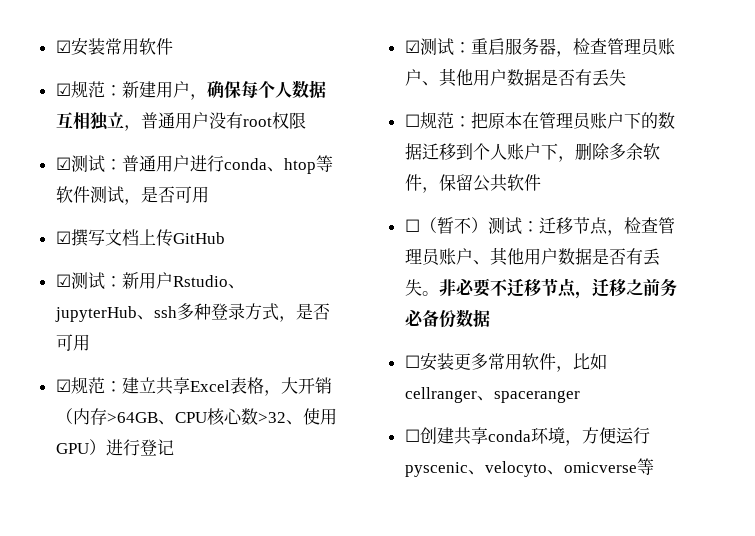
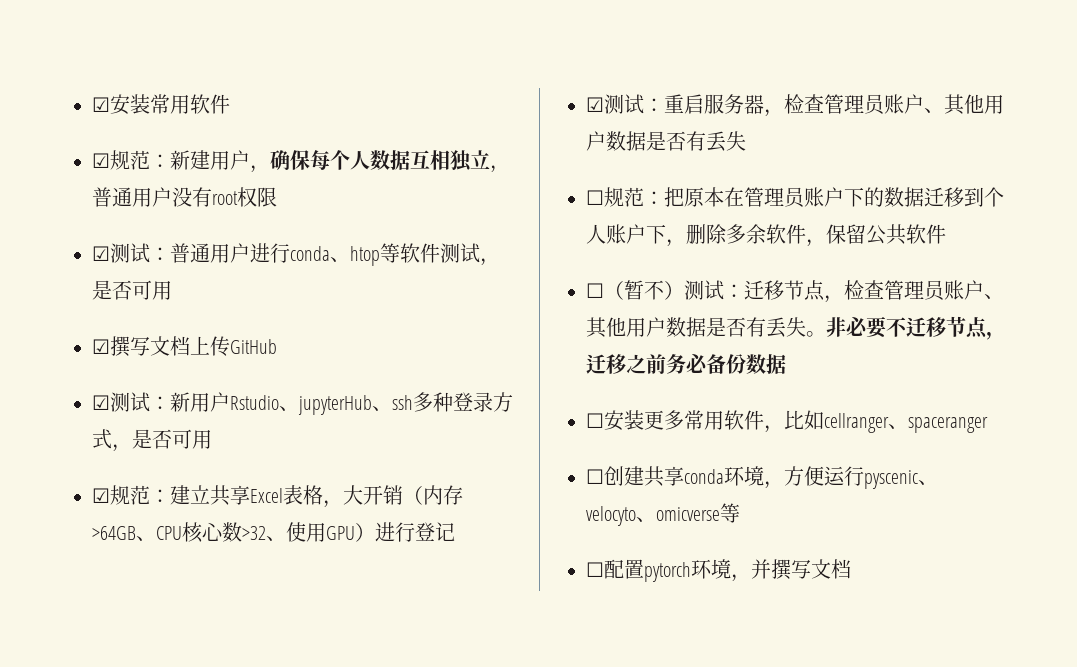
+ ☐配置pytorch环境，并撰写文档

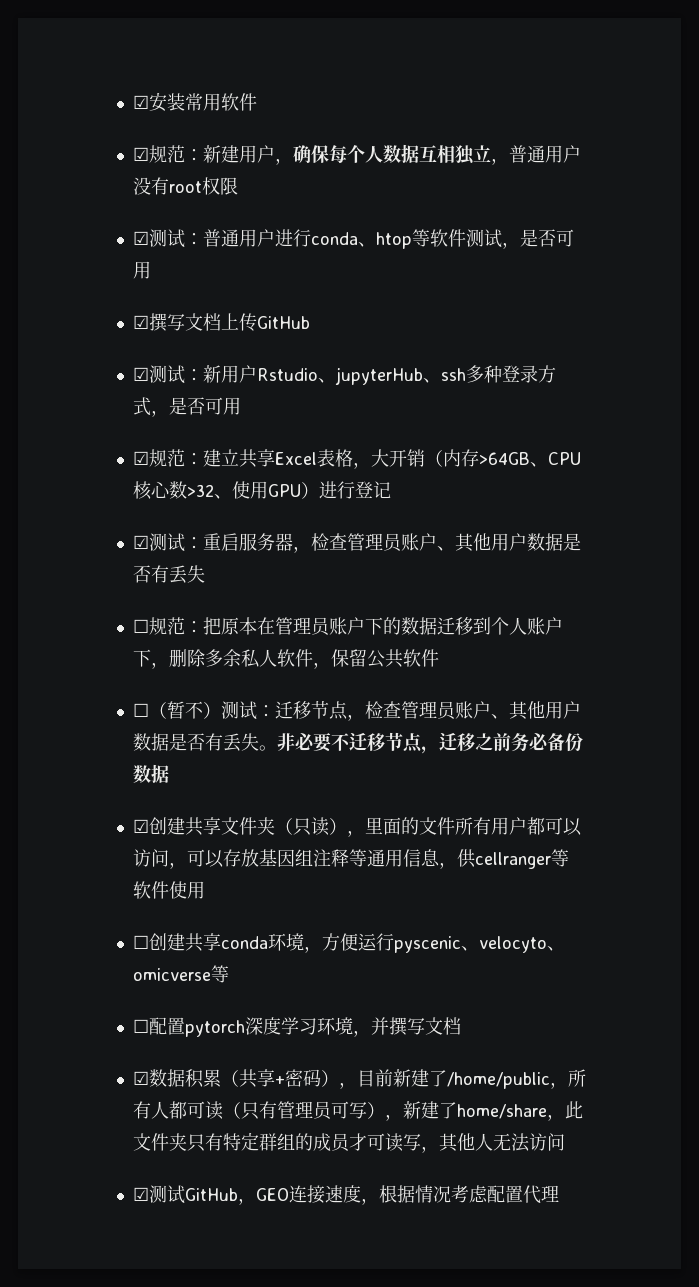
- ☐规范：把原本在管理员账户下的数据迁移到个人账户下，删除多余软件，保留公共软件
+ ☐规范：把原本在管理员账户下的数据迁移到个人账户下，删除多余私人软件，保留公共软件
- ☐安装更多常用软件，比如cellranger、spaceranger
+ ☑创建共享文件夹（只读），里面的文件所有用户都可以访问，可以存放基因组注释等通用信息，供cellranger等软件使用
- ☐配置pytorch环境，并撰写文档
+ ☐配置pytorch深度学习环境，并撰写文档
+ ☑数据积累（共享+密码），目前新建了/home/public，所有人都可读（只有管理员可写），新建了home/share，此文件夹只有特定群组的成员才可读写，其他人无法访问
+ ☑测试GitHub，GEO连接速度，根据情况考虑配置代理

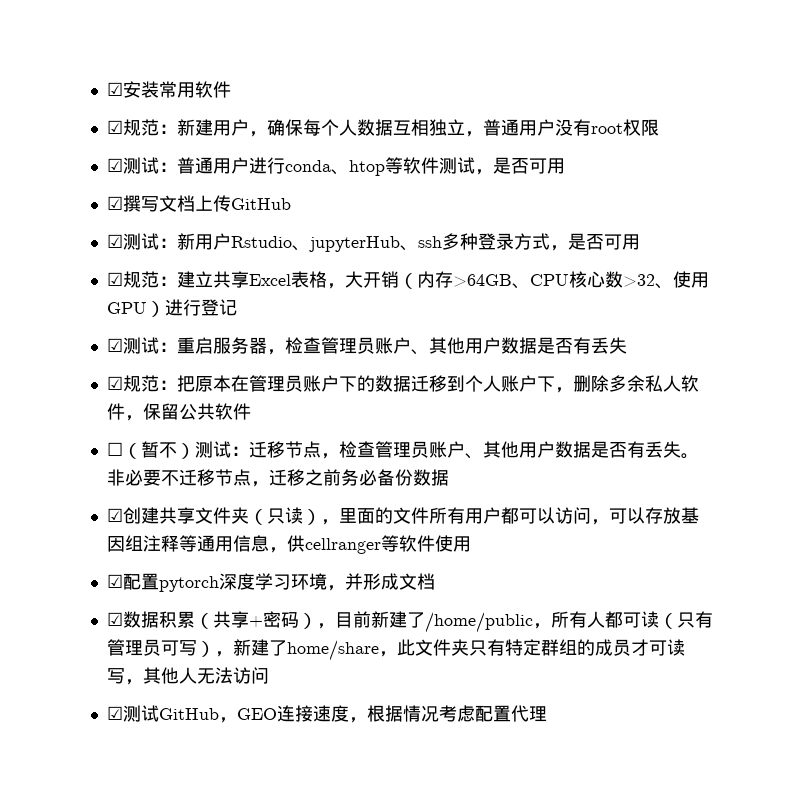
- ☐规范：把原本在管理员账户下的数据迁移到个人账户下，删除多余私人软件，保留公共软件
+ ☑规范：把原本在管理员账户下的数据迁移到个人账户下，删除多余私人软件，保留公共软件
- ☐创建共享conda环境，方便运行pyscenic、velocyto、omicverse等
- ☐配置pytorch深度学习环境，并撰写文档
+ ☑配置pytorch深度学习环境，并形成文档

